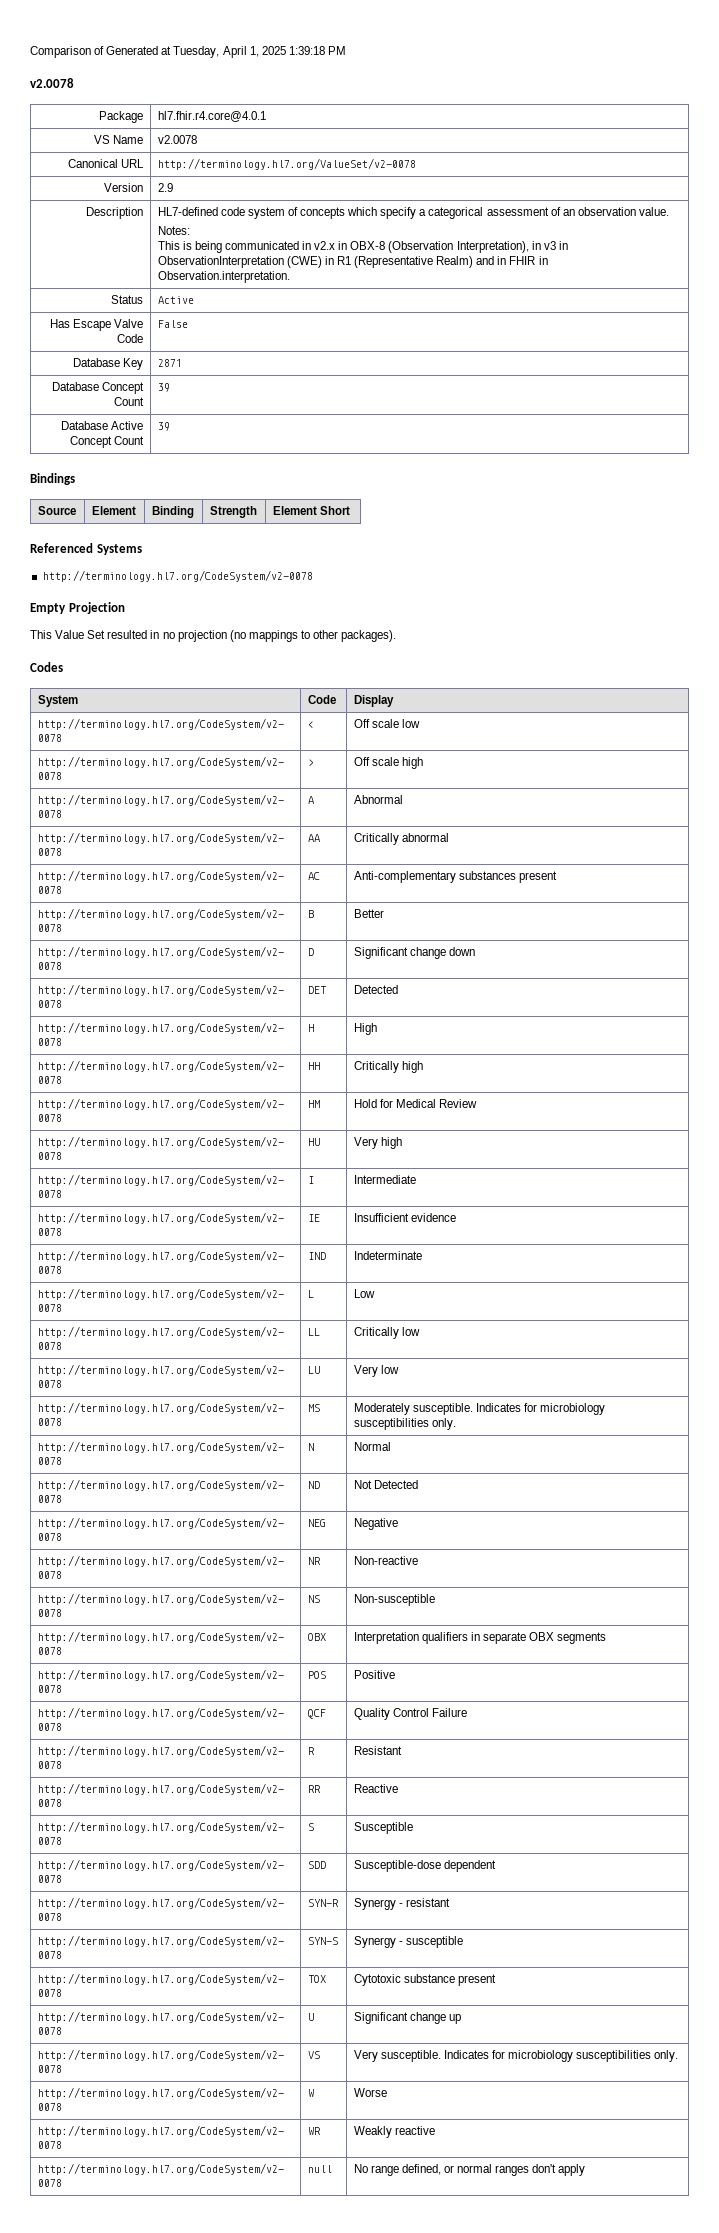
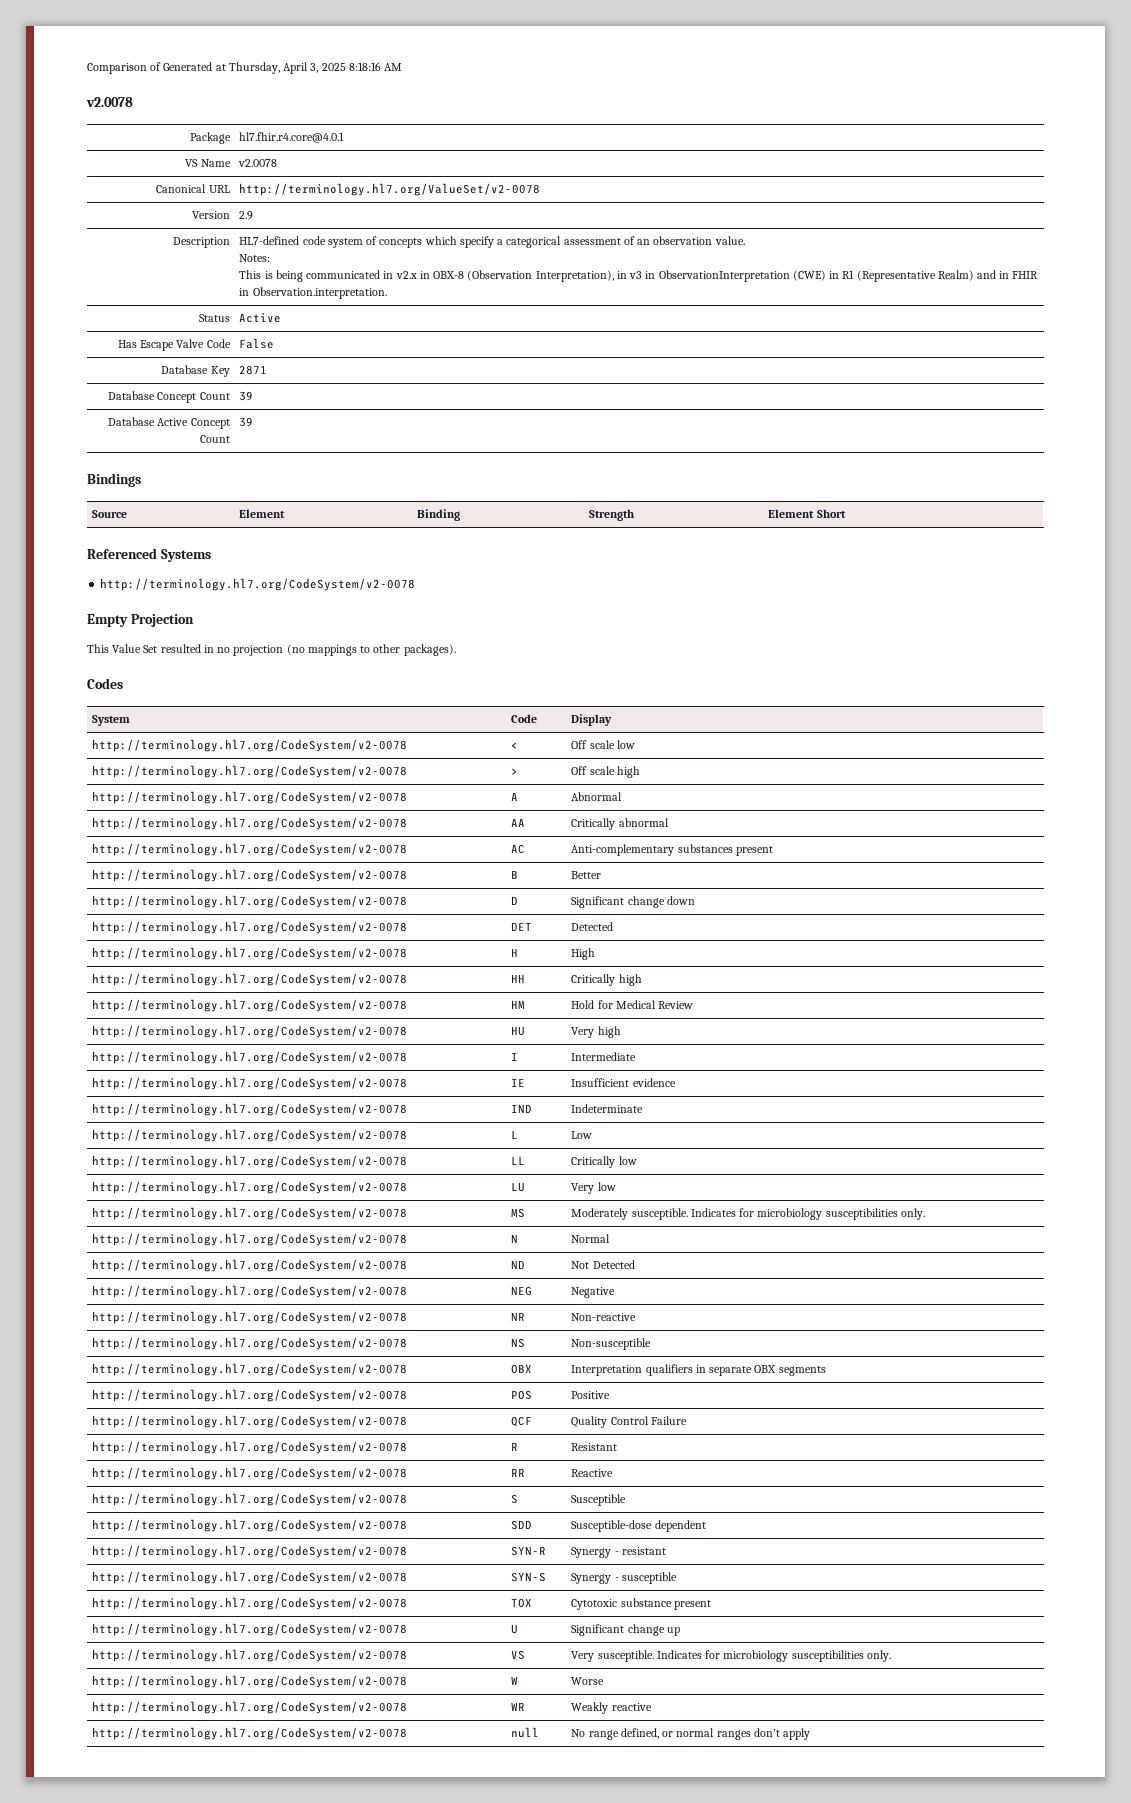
- Comparison of Generated at Tuesday, April 1, 2025 1:39:18 PM
+ Comparison of Generated at Thursday, April 3, 2025 8:18:16 AM

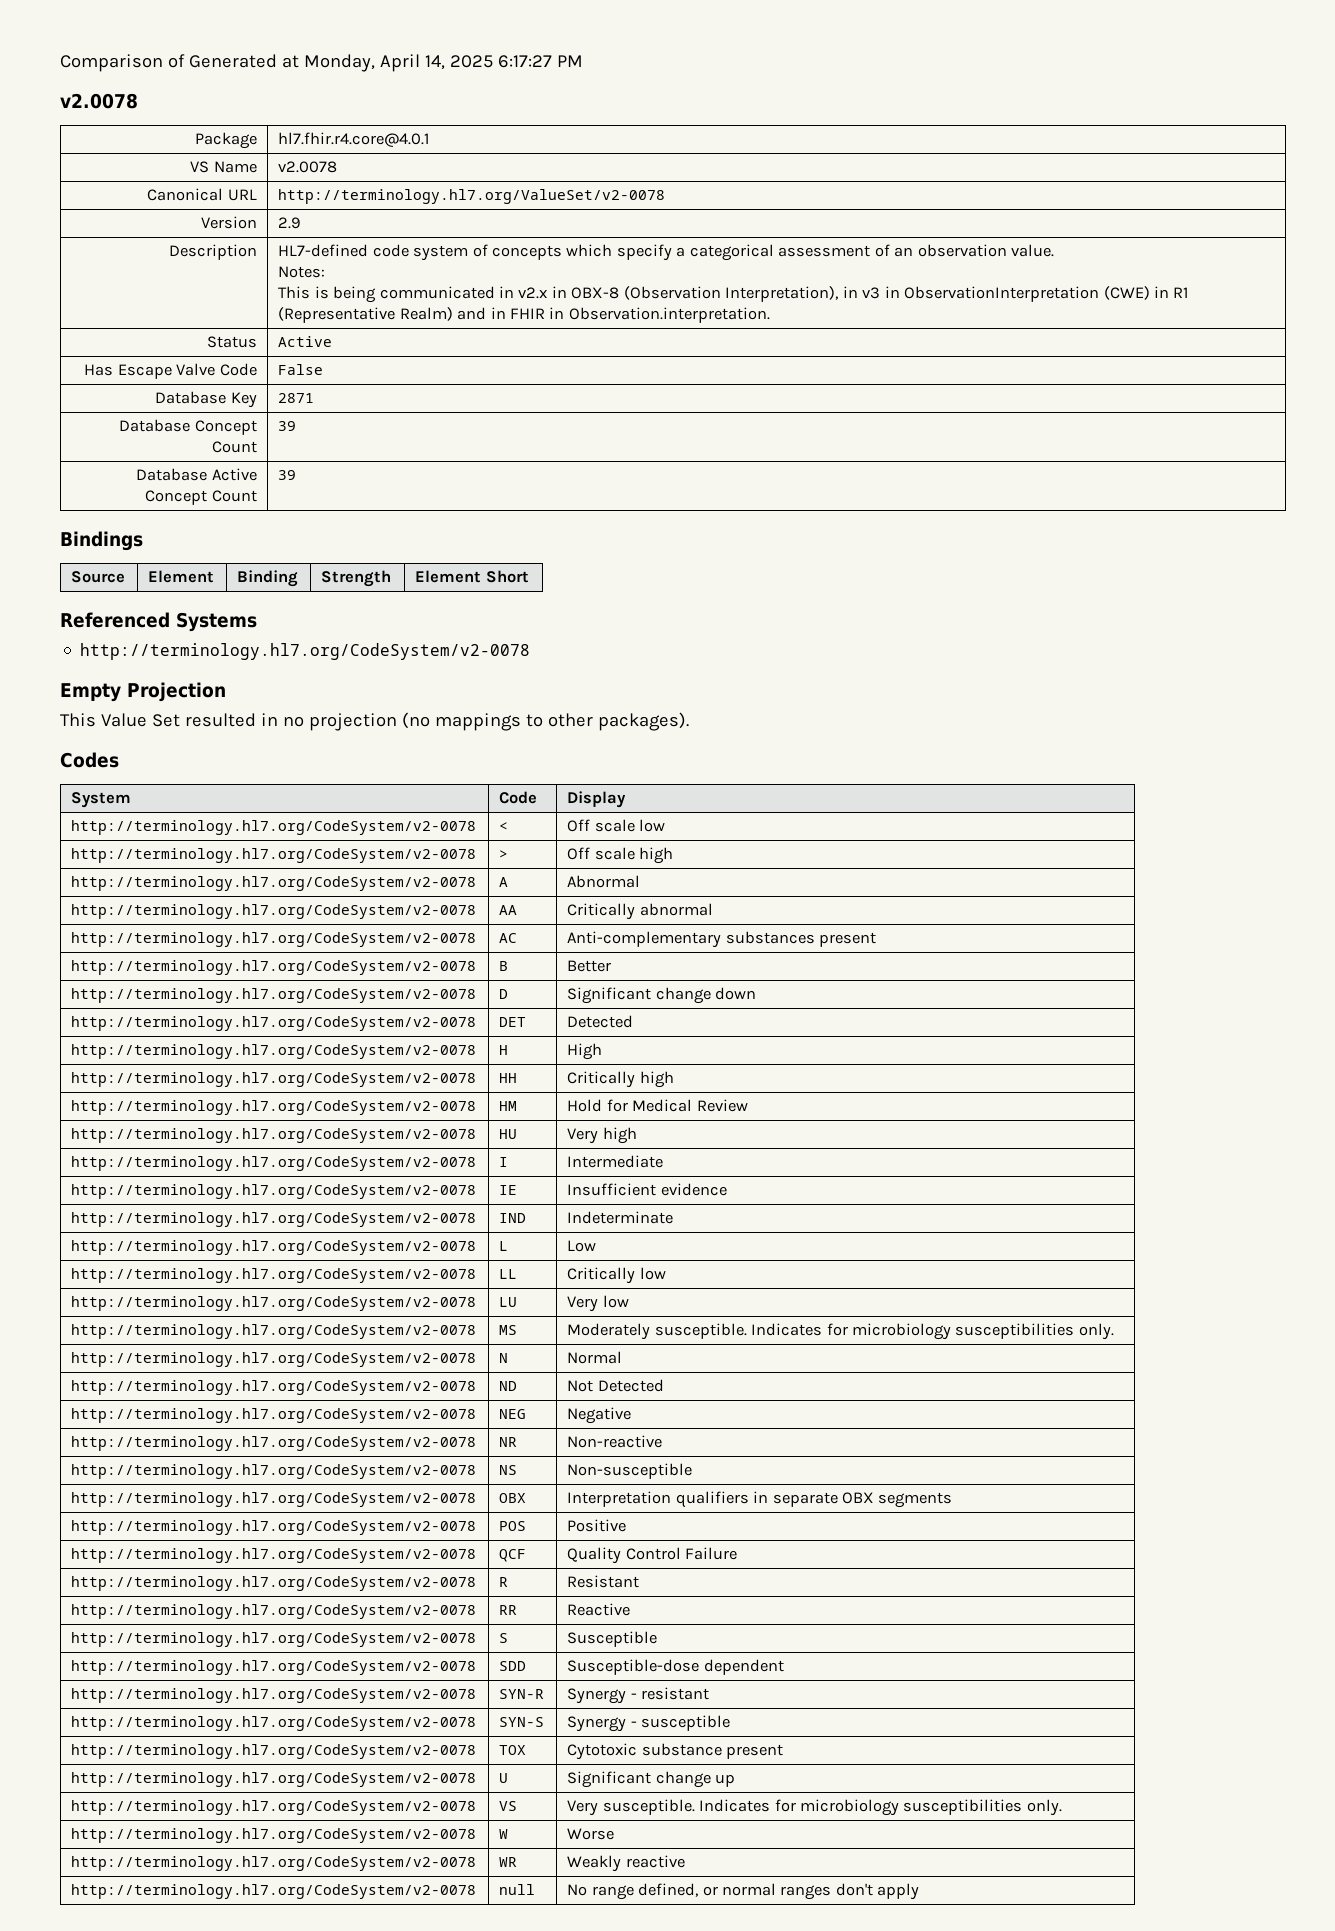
- Comparison of Generated at Thursday, April 3, 2025 8:18:16 AM
+ Comparison of Generated at Monday, April 14, 2025 6:17:27 PM

